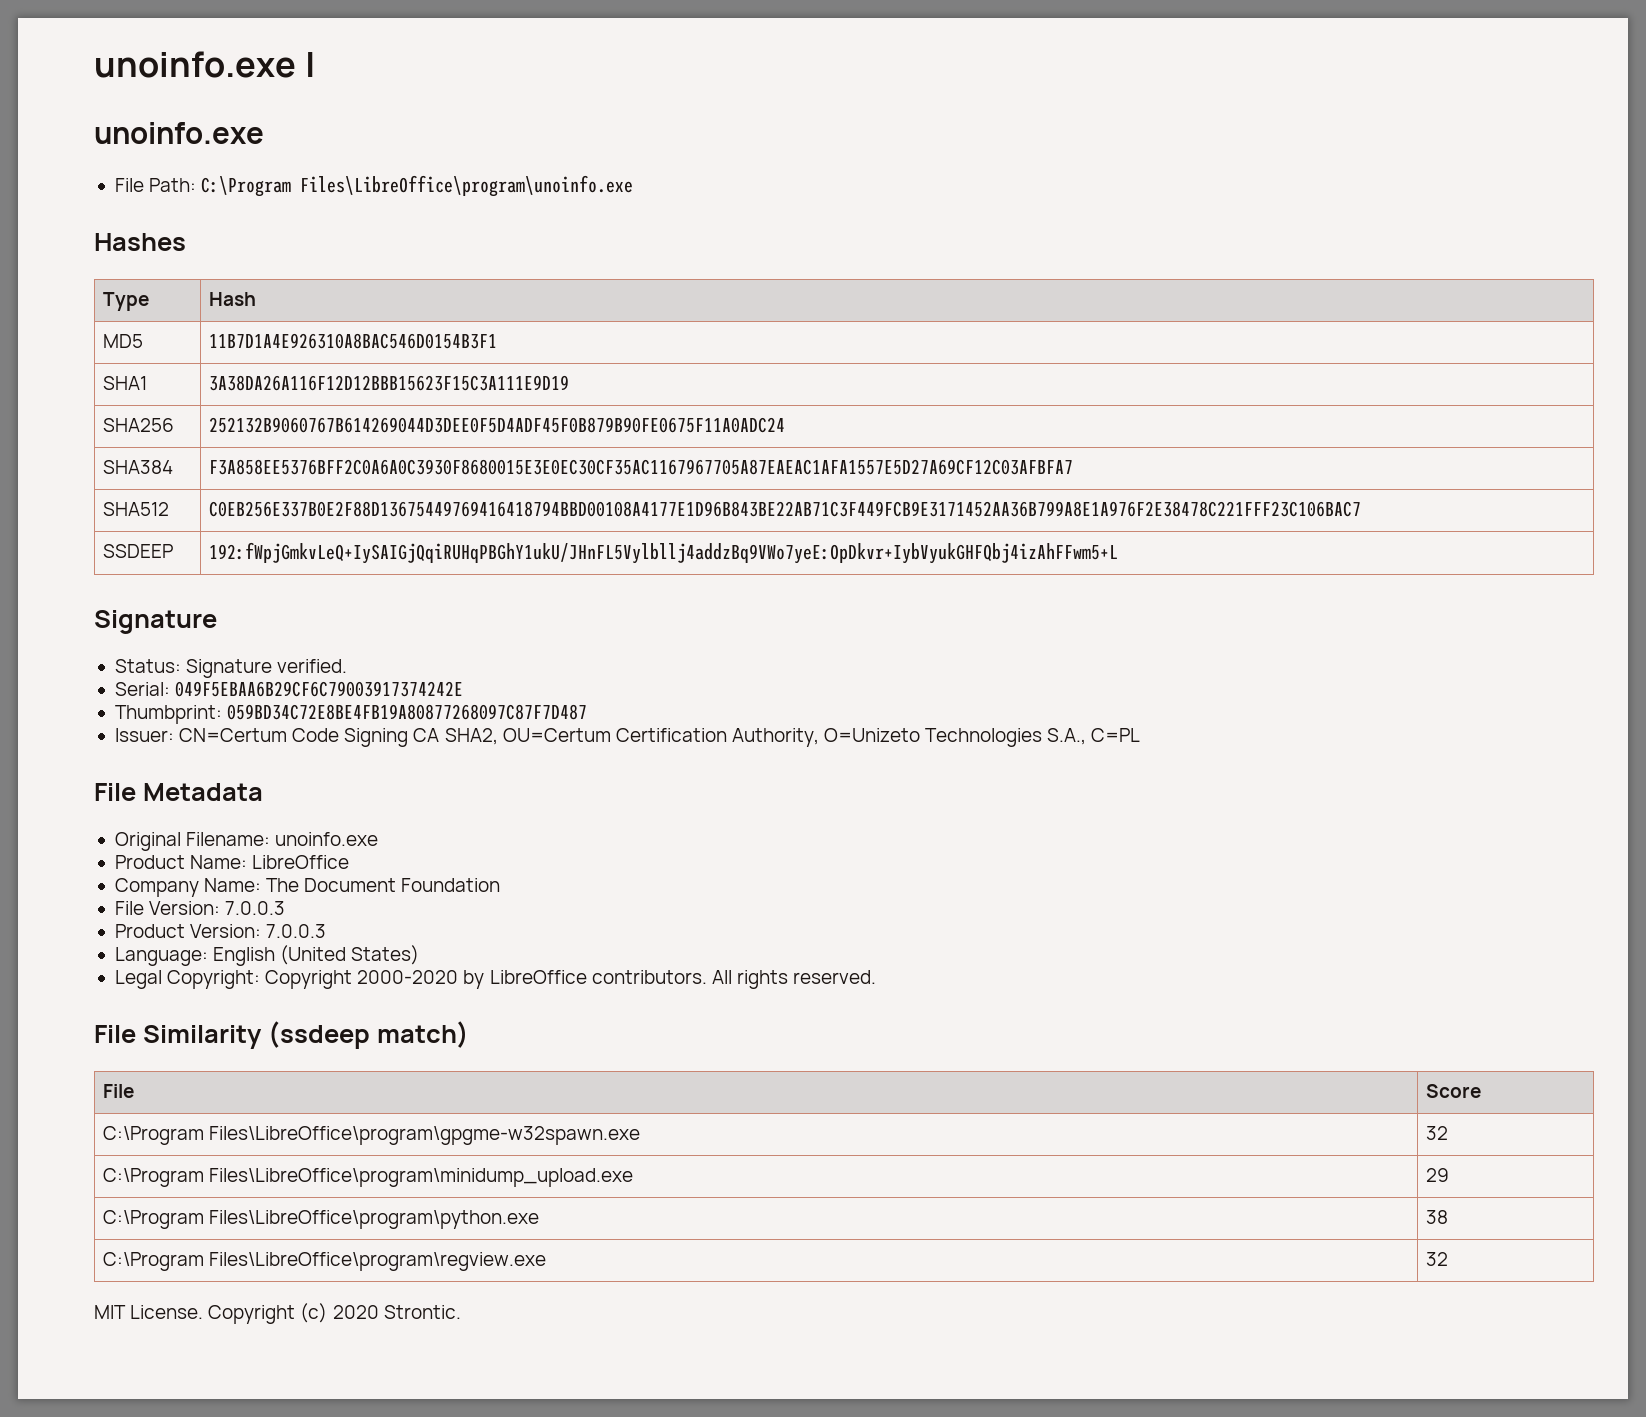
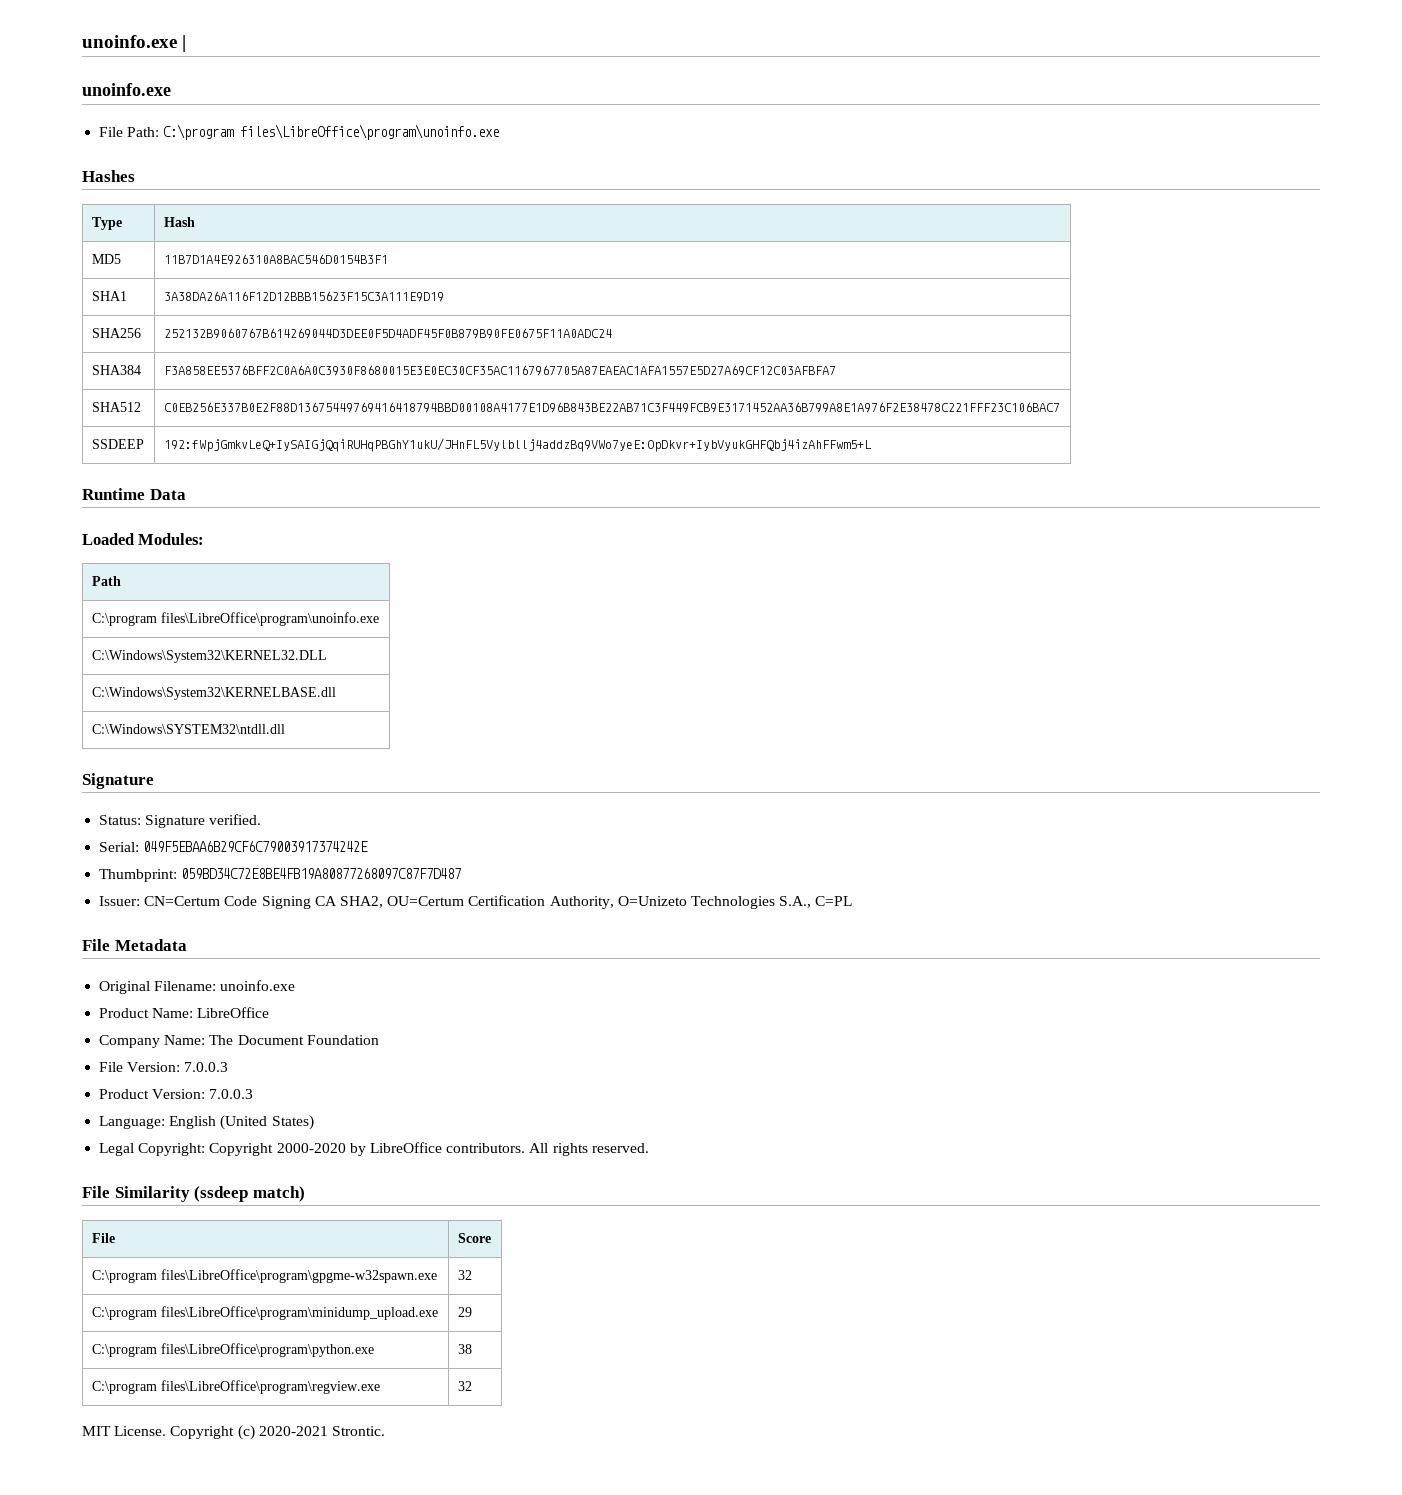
- File Path: C:\Program Files\LibreOffice\program\unoinfo.exe
+ File Path: C:\program files\LibreOffice\program\unoinfo.exe
+ Runtime Data
+ Loaded Modules:
+ Path
+ C:\program files\LibreOffice\program\unoinfo.exe
+ C:\Windows\System32\KERNEL32.DLL
+ C:\Windows\System32\KERNELBASE.dll
+ C:\Windows\SYSTEM32\ntdll.dll
- C:\Program Files\LibreOffice\program\gpgme-w32spawn.exe | 32
- C:\Program Files\LibreOffice\program\minidump_upload.exe | 29
+ C:\program files\LibreOffice\program\gpgme-w32spawn.exe | 32
+ C:\program files\LibreOffice\program\minidump_upload.exe | 29
- C:\Program Files\LibreOffice\program\python.exe | 38
+ C:\program files\LibreOffice\program\python.exe | 38
- C:\Program Files\LibreOffice\program\regview.exe | 32
+ C:\program files\LibreOffice\program\regview.exe | 32
- Copyright (c) 2020 Strontic.
+ Copyright (c) 2020-2021 Strontic.

